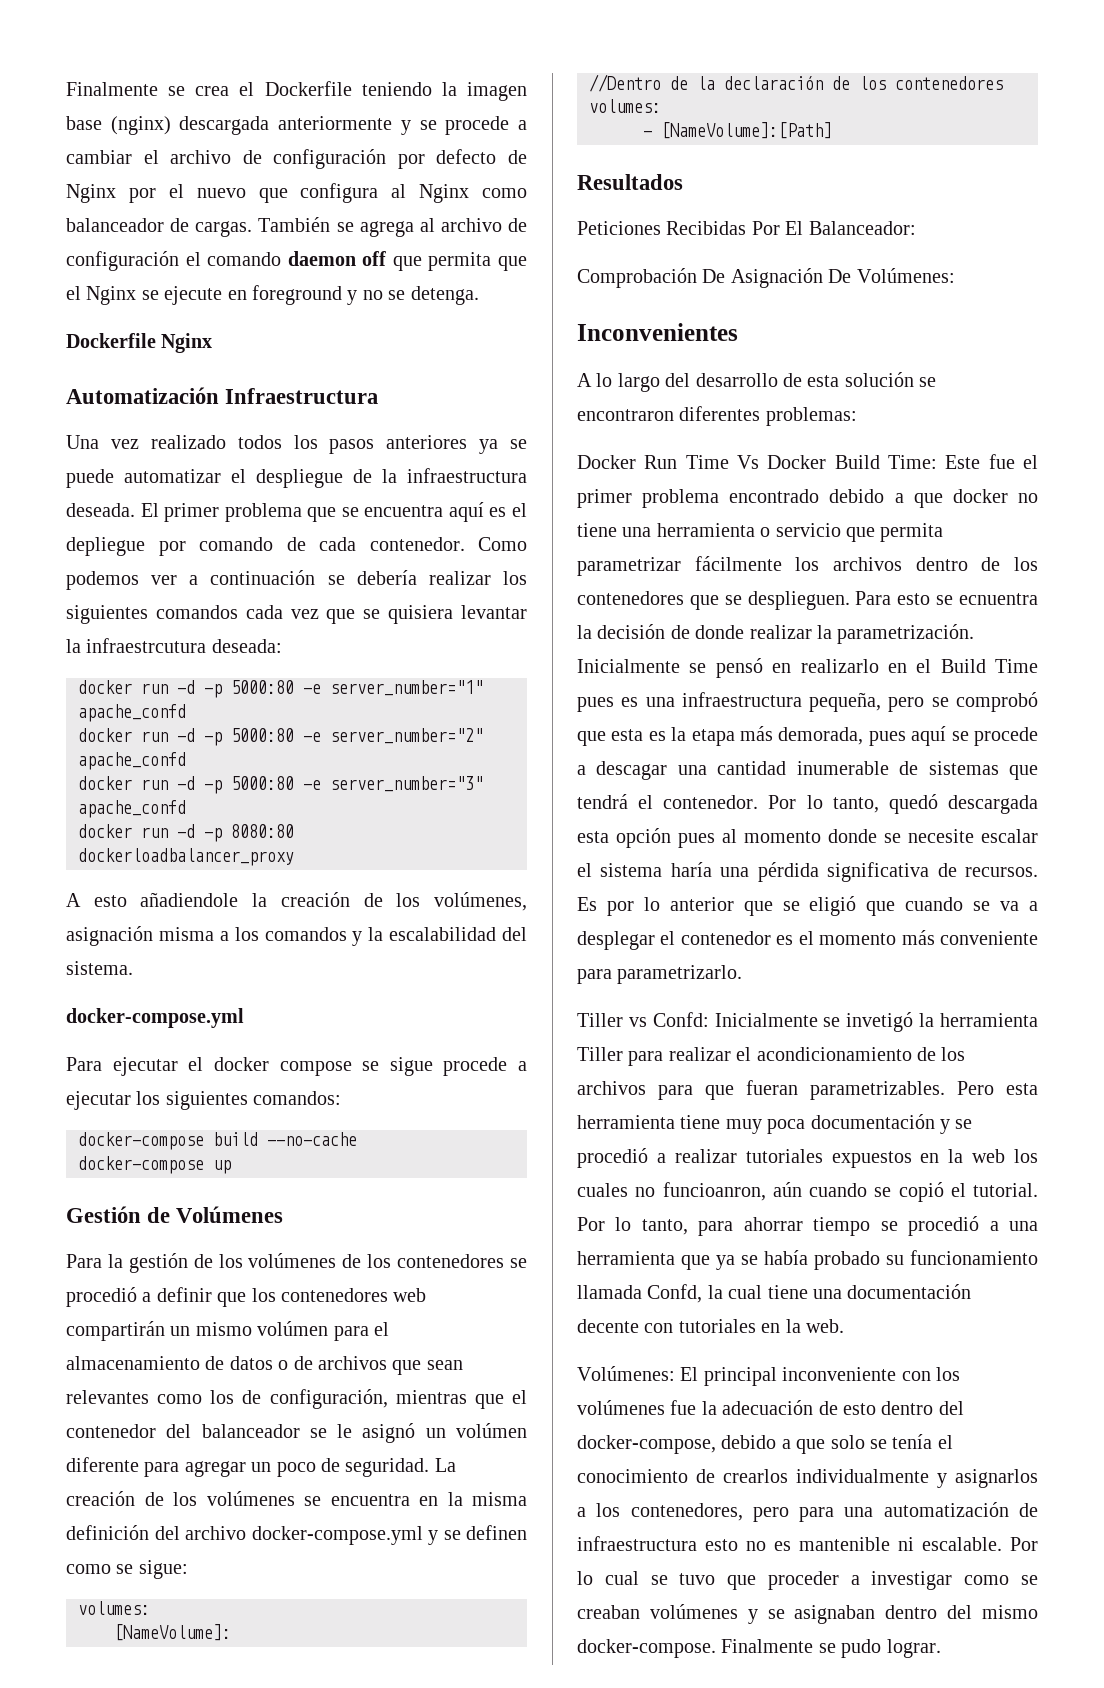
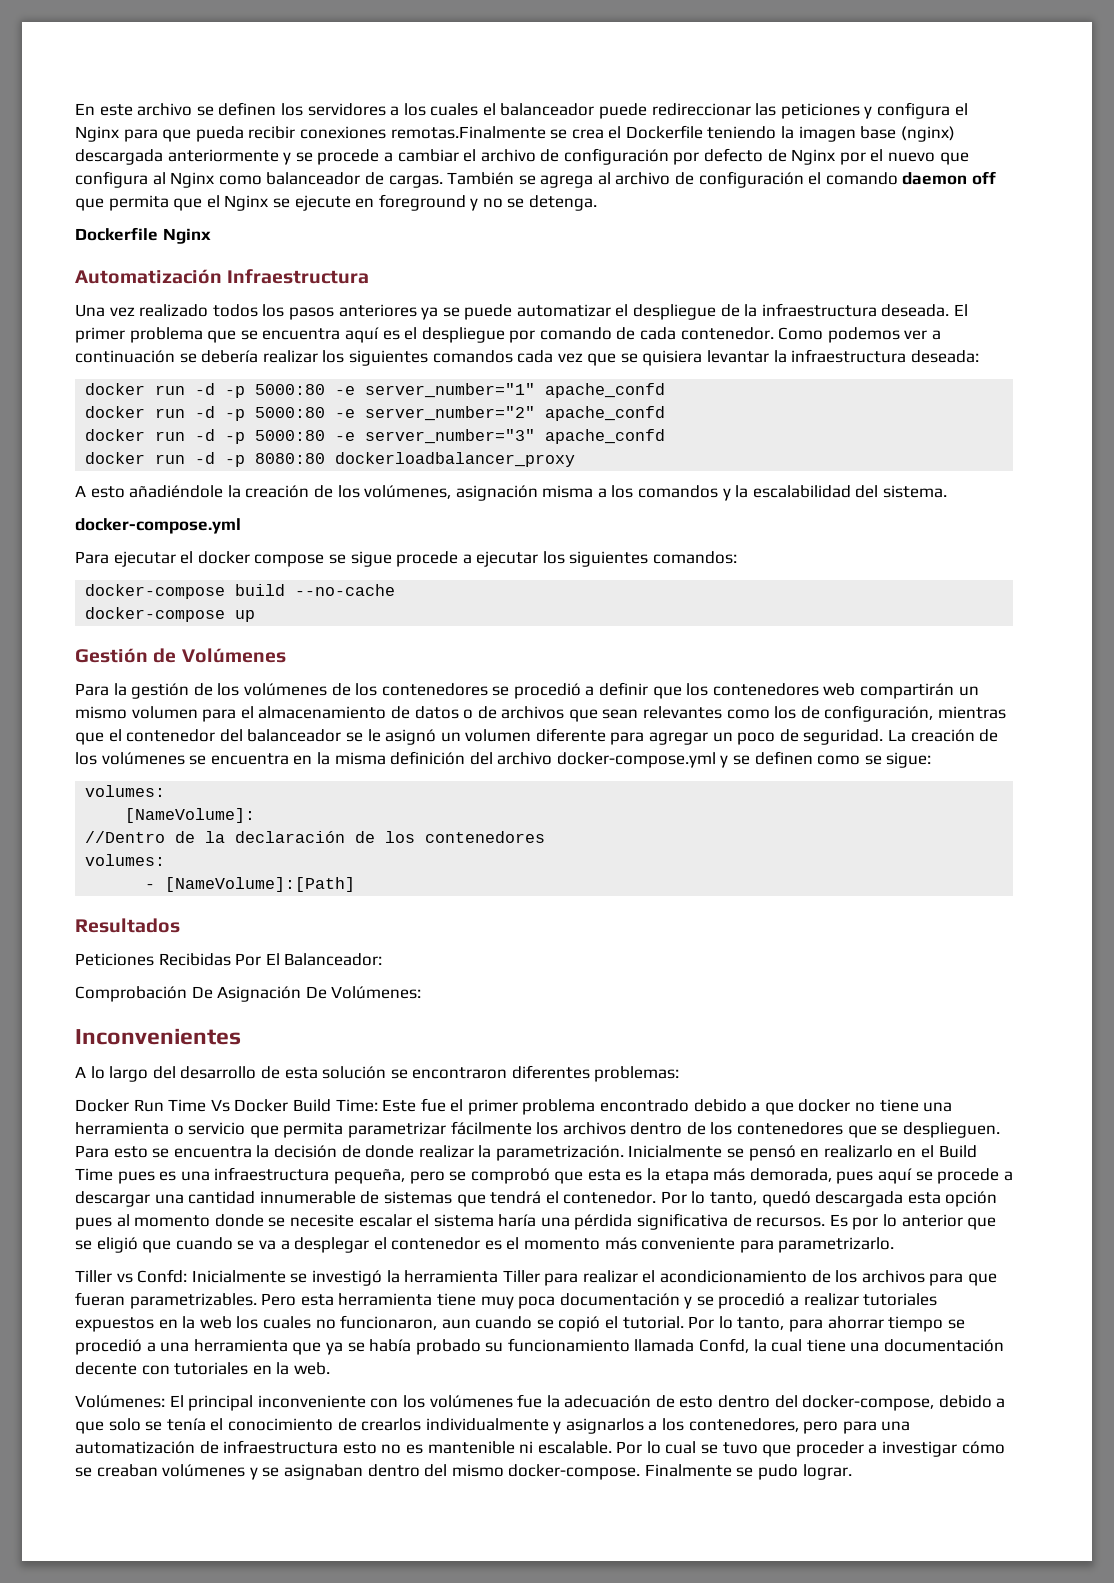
- Finalmente se crea el Dockerfile teniendo la imagen base (nginx) descargada anteriormente y se procede a cambiar el archivo de configuración por defecto de Nginx por el nuevo que configura al Nginx como balanceador de cargas.
+ En este archivo se definen los servidores a los cuales el balanceador puede redireccionar las peticiones y configura el Nginx para que pueda recibir conexiones remotas.Finalmente se crea el Dockerfile teniendo la imagen base (nginx) descargada anteriormente y se procede a cambiar el archivo de configuración por defecto de Nginx por el nuevo que configura al Nginx como balanceador de cargas.
- El primer problema que se encuentra aquí es el depliegue por comando de cada contenedor.
+ El primer problema que se encuentra aquí es el despliegue por comando de cada contenedor.
- Como podemos ver a continuación se debería realizar los siguientes comandos cada vez que se quisiera levantar la infraestrcutura deseada:
+ Como podemos ver a continuación se debería realizar los siguientes comandos cada vez que se quisiera levantar la infraestructura deseada:
- A esto añadiendole la creación de los volúmenes, asignación misma a los comandos y la escalabilidad del sistema.
+ A esto añadiéndole la creación de los volúmenes, asignación misma a los comandos y la escalabilidad del sistema.
- Para la gestión de los volúmenes de los contenedores se procedió a definir que los contenedores web compartirán un mismo volúmen para el almacenamiento de datos o de archivos que sean relevantes como los de configuración, mientras que el contenedor del balanceador se le asignó un volúmen diferente para agregar un poco de seguridad.
+ Para la gestión de los volúmenes de los contenedores se procedió a definir que los contenedores web compartirán un mismo volumen para el almacenamiento de datos o de archivos que sean relevantes como los de configuración, mientras que el contenedor del balanceador se le asignó un volumen diferente para agregar un poco de seguridad.
- Para esto se ecnuentra la decisión de donde realizar la parametrización.
+ Para esto se encuentra la decisión de donde realizar la parametrización.
- Inicialmente se pensó en realizarlo en el Build Time pues es una infraestructura pequeña, pero se comprobó que esta es la etapa más demorada, pues aquí se procede a descagar una cantidad inumerable de sistemas que tendrá el contenedor.
+ Inicialmente se pensó en realizarlo en el Build Time pues es una infraestructura pequeña, pero se comprobó que esta es la etapa más demorada, pues aquí se procede a descargar una cantidad innumerable de sistemas que tendrá el contenedor.
- Tiller vs Confd: Inicialmente se invetigó la herramienta Tiller para realizar el acondicionamiento de los archivos para que fueran parametrizables.
+ Tiller vs Confd: Inicialmente se investigó la herramienta Tiller para realizar el acondicionamiento de los archivos para que fueran parametrizables.
- Pero esta herramienta tiene muy poca documentación y se procedió a realizar tutoriales expuestos en la web los cuales no funcioanron, aún cuando se copió el tutorial.
+ Pero esta herramienta tiene muy poca documentación y se procedió a realizar tutoriales expuestos en la web los cuales no funcionaron, aun cuando se copió el tutorial.
- Por lo cual se tuvo que proceder a investigar como se creaban volúmenes y se asignaban dentro del mismo docker-compose.
+ Por lo cual se tuvo que proceder a investigar cómo se creaban volúmenes y se asignaban dentro del mismo docker-compose.

